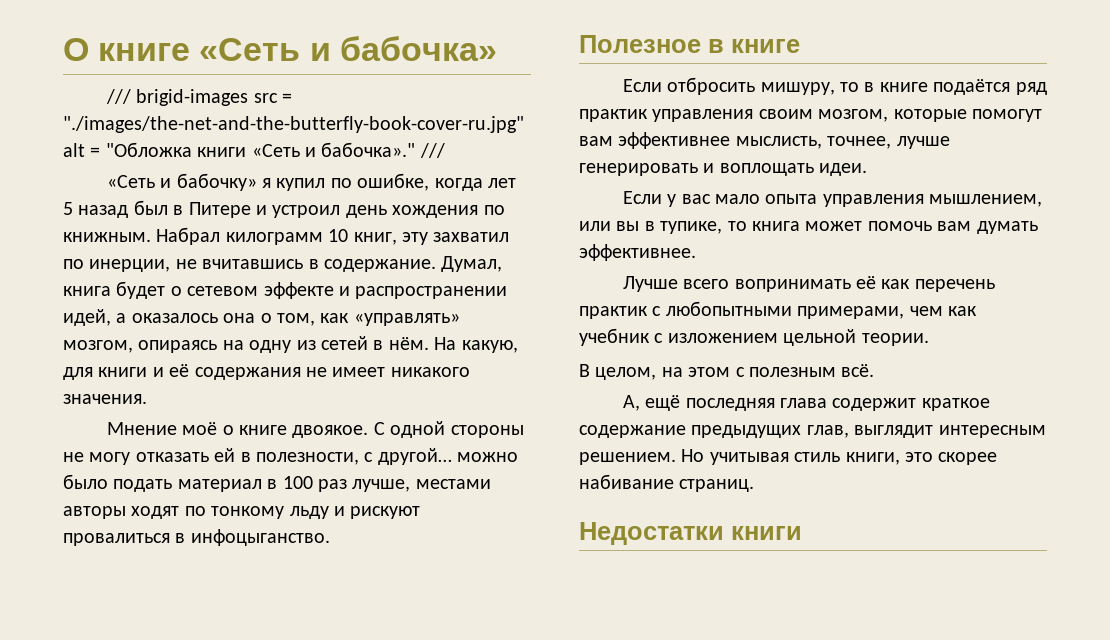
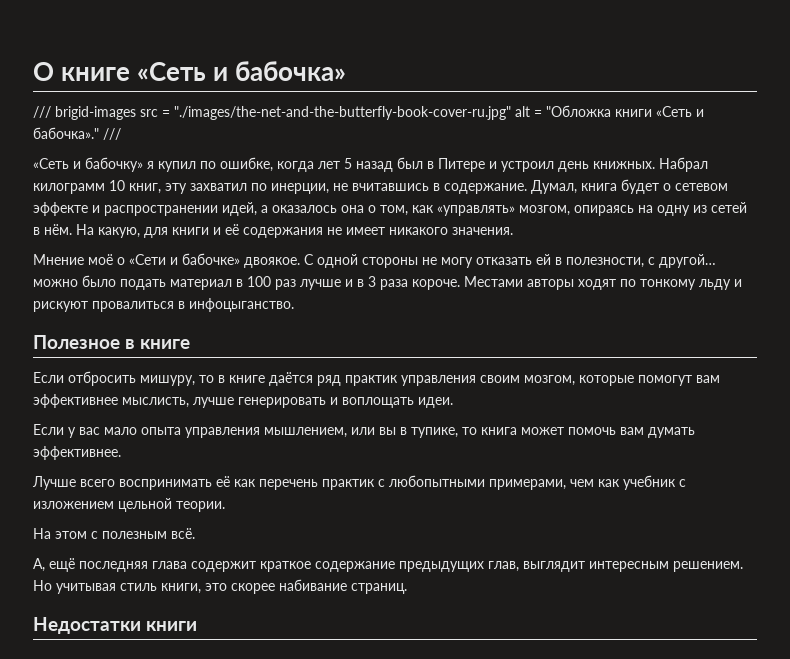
- «Сеть и бабочку» я купил по ошибке, когда лет 5 назад был в Питере и устроил день хождения по книжным.
+ «Сеть и бабочку» я купил по ошибке, когда лет 5 назад был в Питере и устроил день книжных.
- Мнение моё о книге двоякое.
+ Мнение моё о «Сети и бабочке» двоякое.
- С одной стороны не могу отказать ей в полезности, с другой… можно было подать материал в 100 раз лучше, местами авторы ходят по тонкому льду и рискуют провалиться в инфоцыганство.
+ С одной стороны не могу отказать ей в полезности, с другой… можно было подать материал в 100 раз лучше и в 3 раза короче. Местами авторы ходят по тонкому льду и рискуют провалиться в инфоцыганство.
- Если отбросить мишуру, то в книге подаётся ряд практик управления своим мозгом, которые помогут вам эффективнее мыслисть, точнее, лучше генерировать и воплощать идеи.
+ Если отбросить мишуру, то в книге даётся ряд практик управления своим мозгом, которые помогут вам эффективнее мыслисть, лучше генерировать и воплощать идеи.
- Лучше всего вопринимать её как перечень практик с любопытными примерами, чем как учебник с изложением цельной теории.
+ Лучше всего воспринимать её как перечень практик с любопытными примерами, чем как учебник с изложением цельной теории.
- В целом, на этом с полезным всё.
+ На этом с полезным всё.

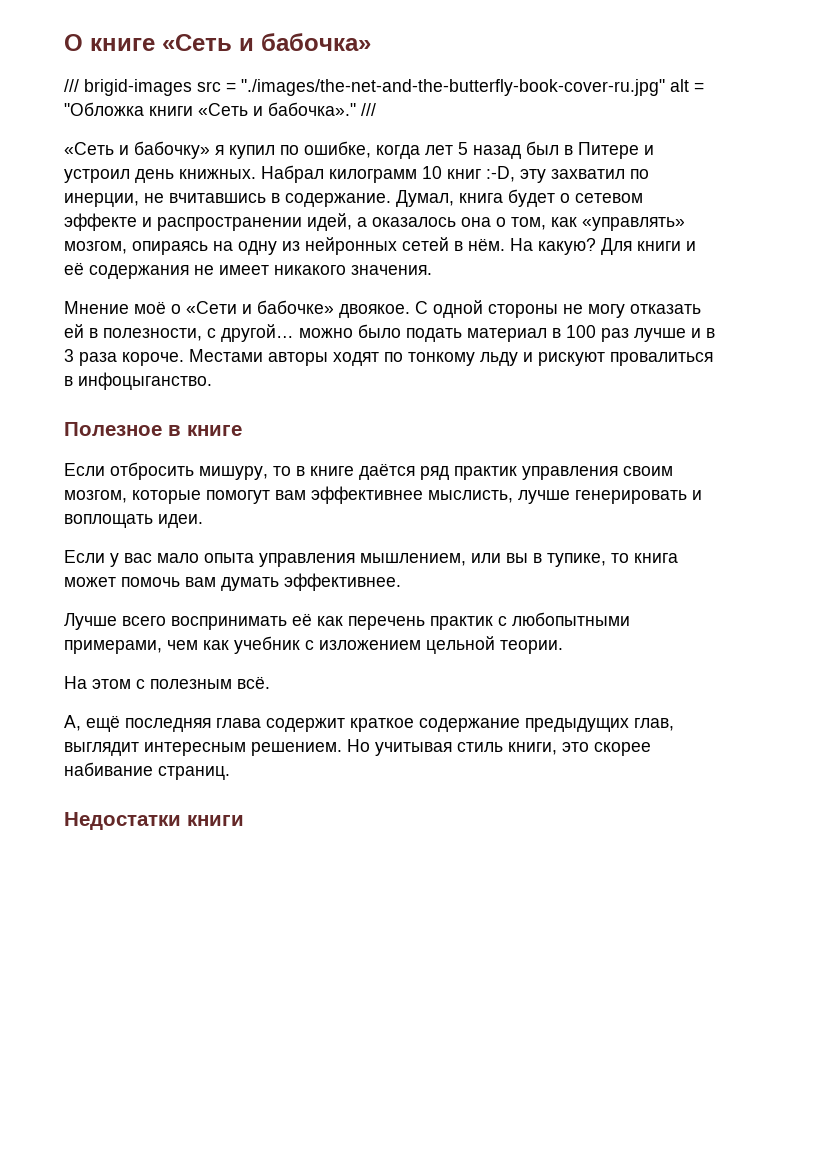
- Набрал килограмм 10 книг, эту захватил по инерции, не вчитавшись в содержание.
+ Набрал килограмм 10 книг :-D, эту захватил по инерции, не вчитавшись в содержание.
- Думал, книга будет о сетевом эффекте и распространении идей, а оказалось она о том, как «управлять» мозгом, опираясь на одну из сетей в нём.
+ Думал, книга будет о сетевом эффекте и распространении идей, а оказалось она о том, как «управлять» мозгом, опираясь на одну из нейронных сетей в нём.
- На какую, для книги и её содержания не имеет никакого значения.
+ На какую? Для книги и её содержания не имеет никакого значения.

